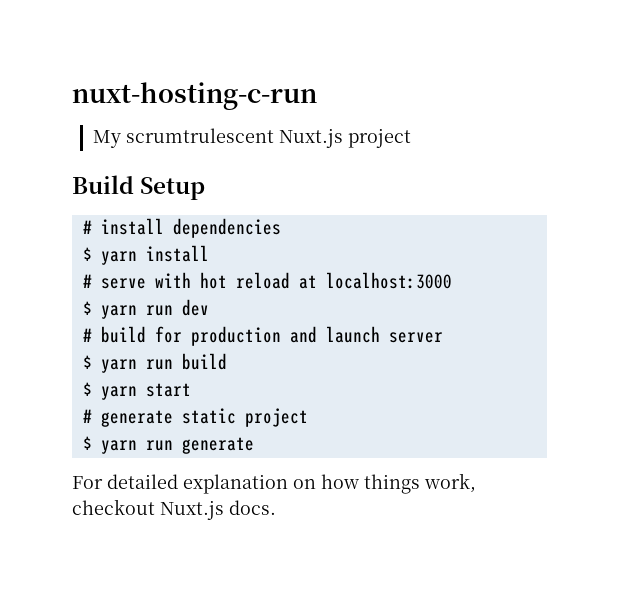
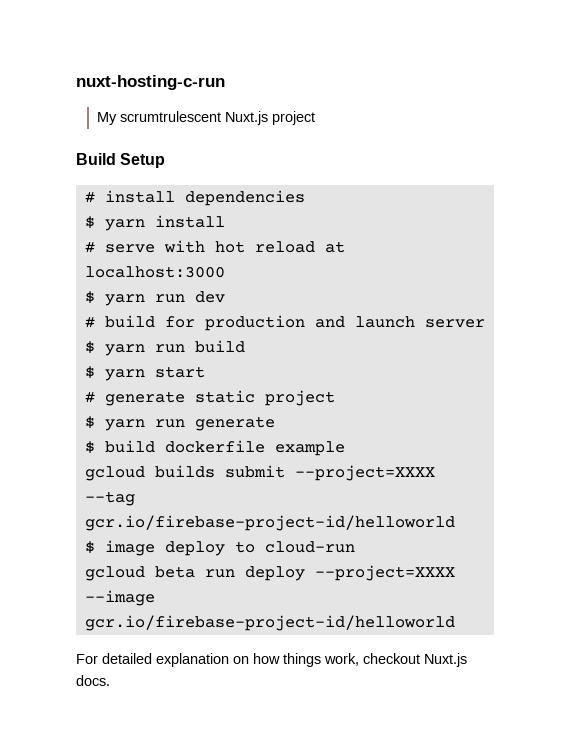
+ $ build dockerfile example
+ gcloud builds submit --project=XXXX --tag gcr.io/firebase-project-id/helloworld
+ $ image deploy to cloud-run
+ gcloud beta run deploy --project=XXXX --image gcr.io/firebase-project-id/helloworld

